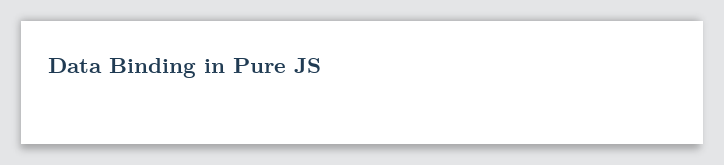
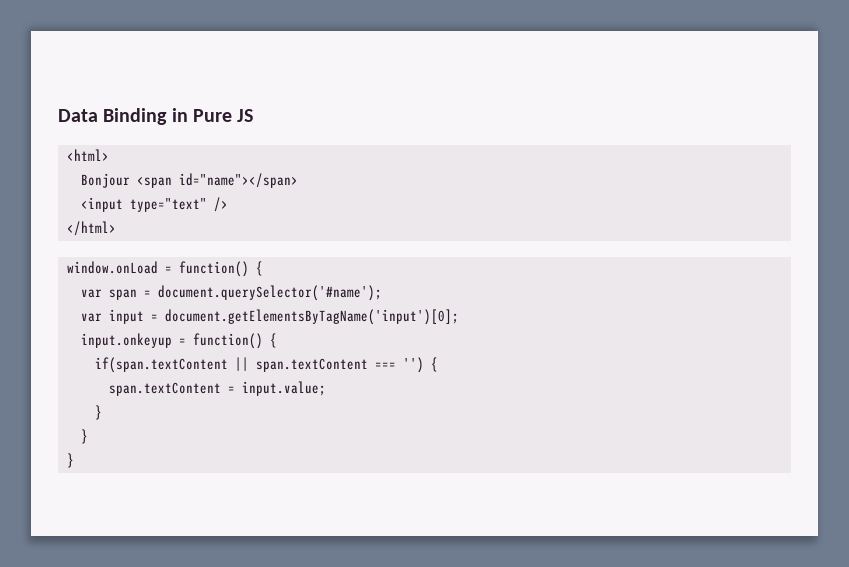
+ <html>
+ Bonjour <span id="name"></span>
+ <input type="text" />
+ </html>
+ window.onLoad = function() {
+ var span = document.querySelector('#name');
+ var input = document.getElementsByTagName('input')[0];
+ input.onkeyup = function() {
+ if(span.textContent || span.textContent === '') {
+ span.textContent = input.value;
+ }
+ }
+ }

